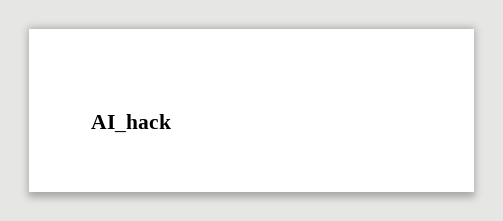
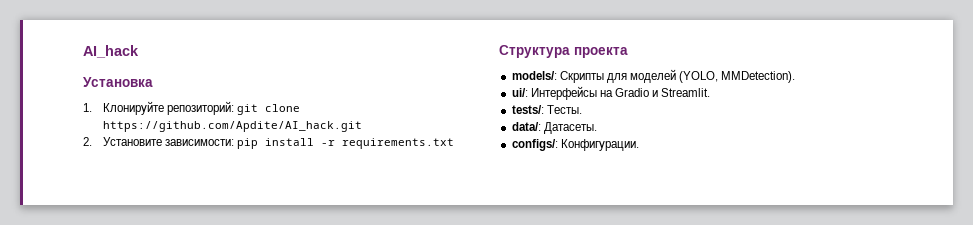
+ Установка
+ 1. Клонируйте репозиторий: git clone https://github.com/Apdite/AI_hack.git
+ 2. Установите зависимости: pip install -r requirements.txt
+ Структура проекта
+ models/: Скрипты для моделей (YOLO, MMDetection).
+ ui/: Интерфейсы на Gradio и Streamlit.
+ tests/: Тесты.
+ data/: Датасеты.
+ configs/: Конфигурации.

